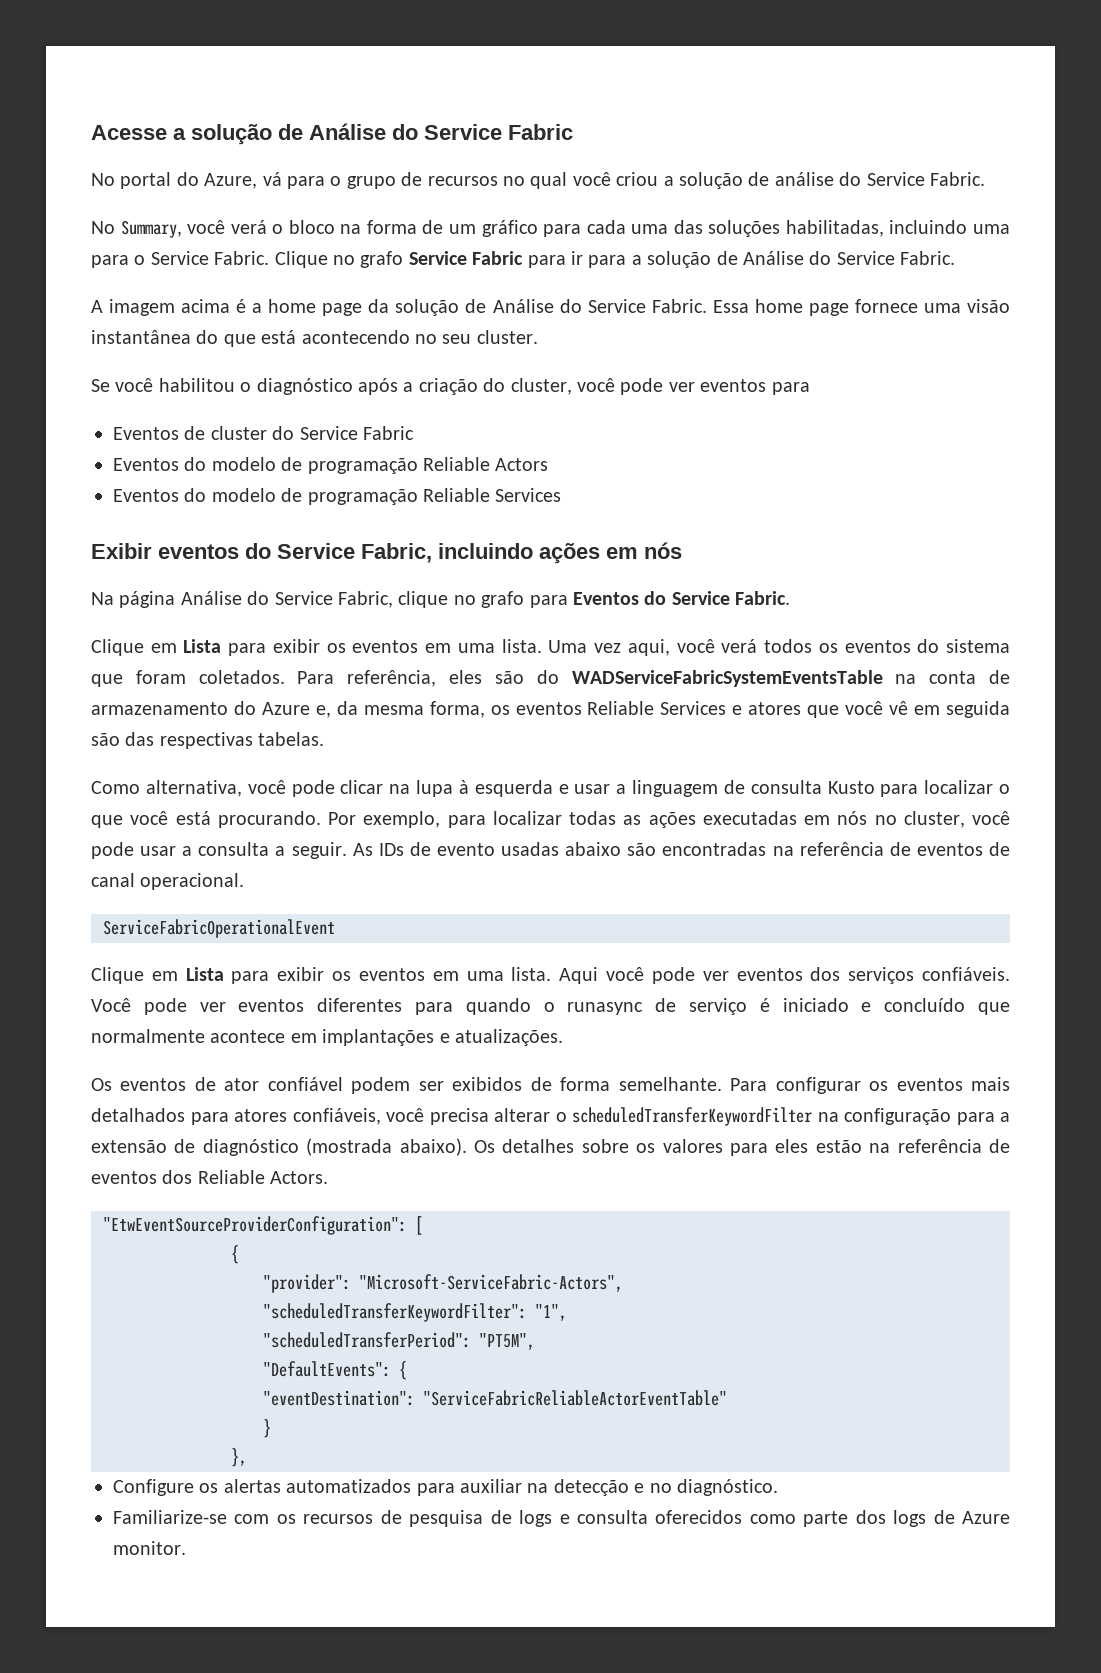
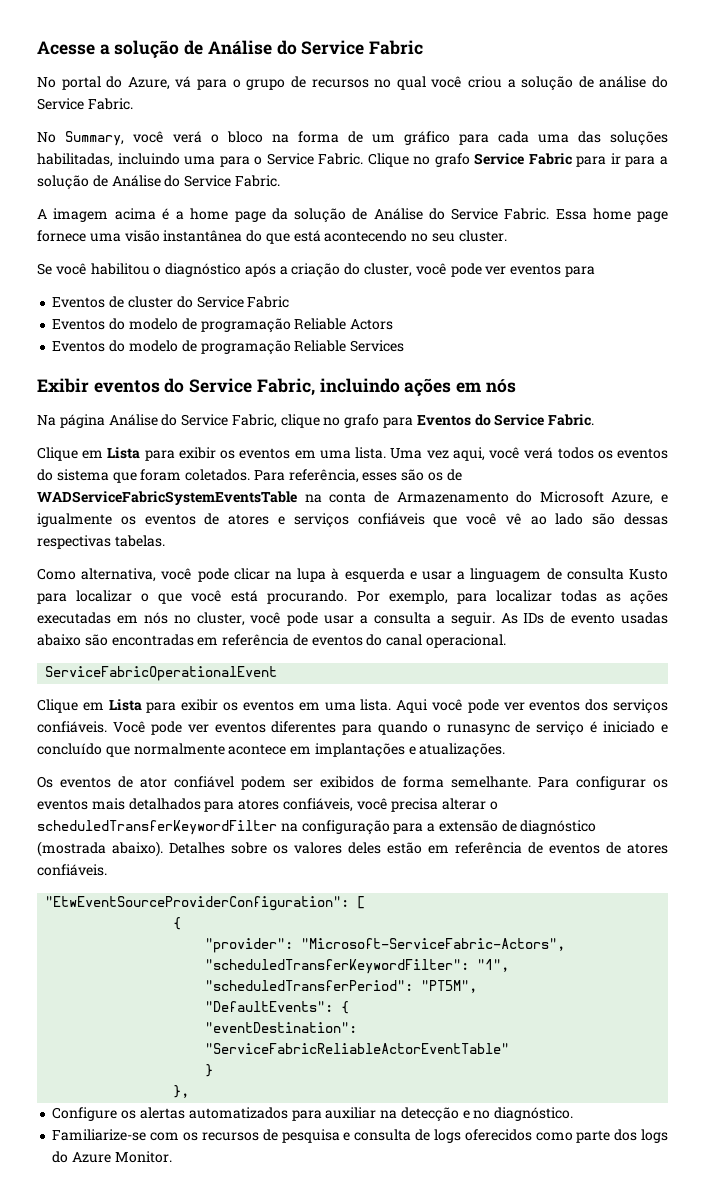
- Para referência, eles são do WADServiceFabricSystemEventsTable na conta de armazenamento do Azure e, da mesma forma, os eventos Reliable Services e atores que você vê em seguida são das respectivas tabelas.
+ Para referência, esses são os de WADServiceFabricSystemEventsTable na conta de Armazenamento do Microsoft Azure, e igualmente os eventos de atores e serviços confiáveis que você vê ao lado são dessas respectivas tabelas.
- As IDs de evento usadas abaixo são encontradas na referência de eventos de canal operacional.
+ As IDs de evento usadas abaixo são encontradas em referência de eventos do canal operacional.
- Os detalhes sobre os valores para eles estão na referência de eventos dos Reliable Actors.
+ Detalhes sobre os valores deles estão em referência de eventos de atores confiáveis.
- Familiarize-se com os recursos de pesquisa de logs e consulta oferecidos como parte dos logs de Azure monitor.
+ Familiarize-se com os recursos de pesquisa e consulta de logs oferecidos como parte dos logs do Azure Monitor.

